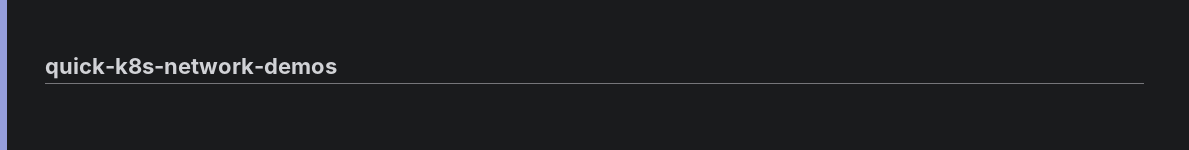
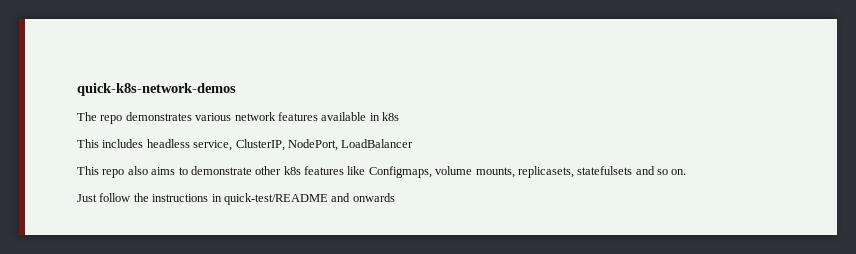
+ The repo demonstrates various network features available in k8s
+ This includes headless service, ClusterIP, NodePort, LoadBalancer
+ This repo also aims to demonstrate other k8s features like Configmaps, volume mounts, replicasets, statefulsets and so on.
+ Just follow the instructions in quick-test/README and onwards

